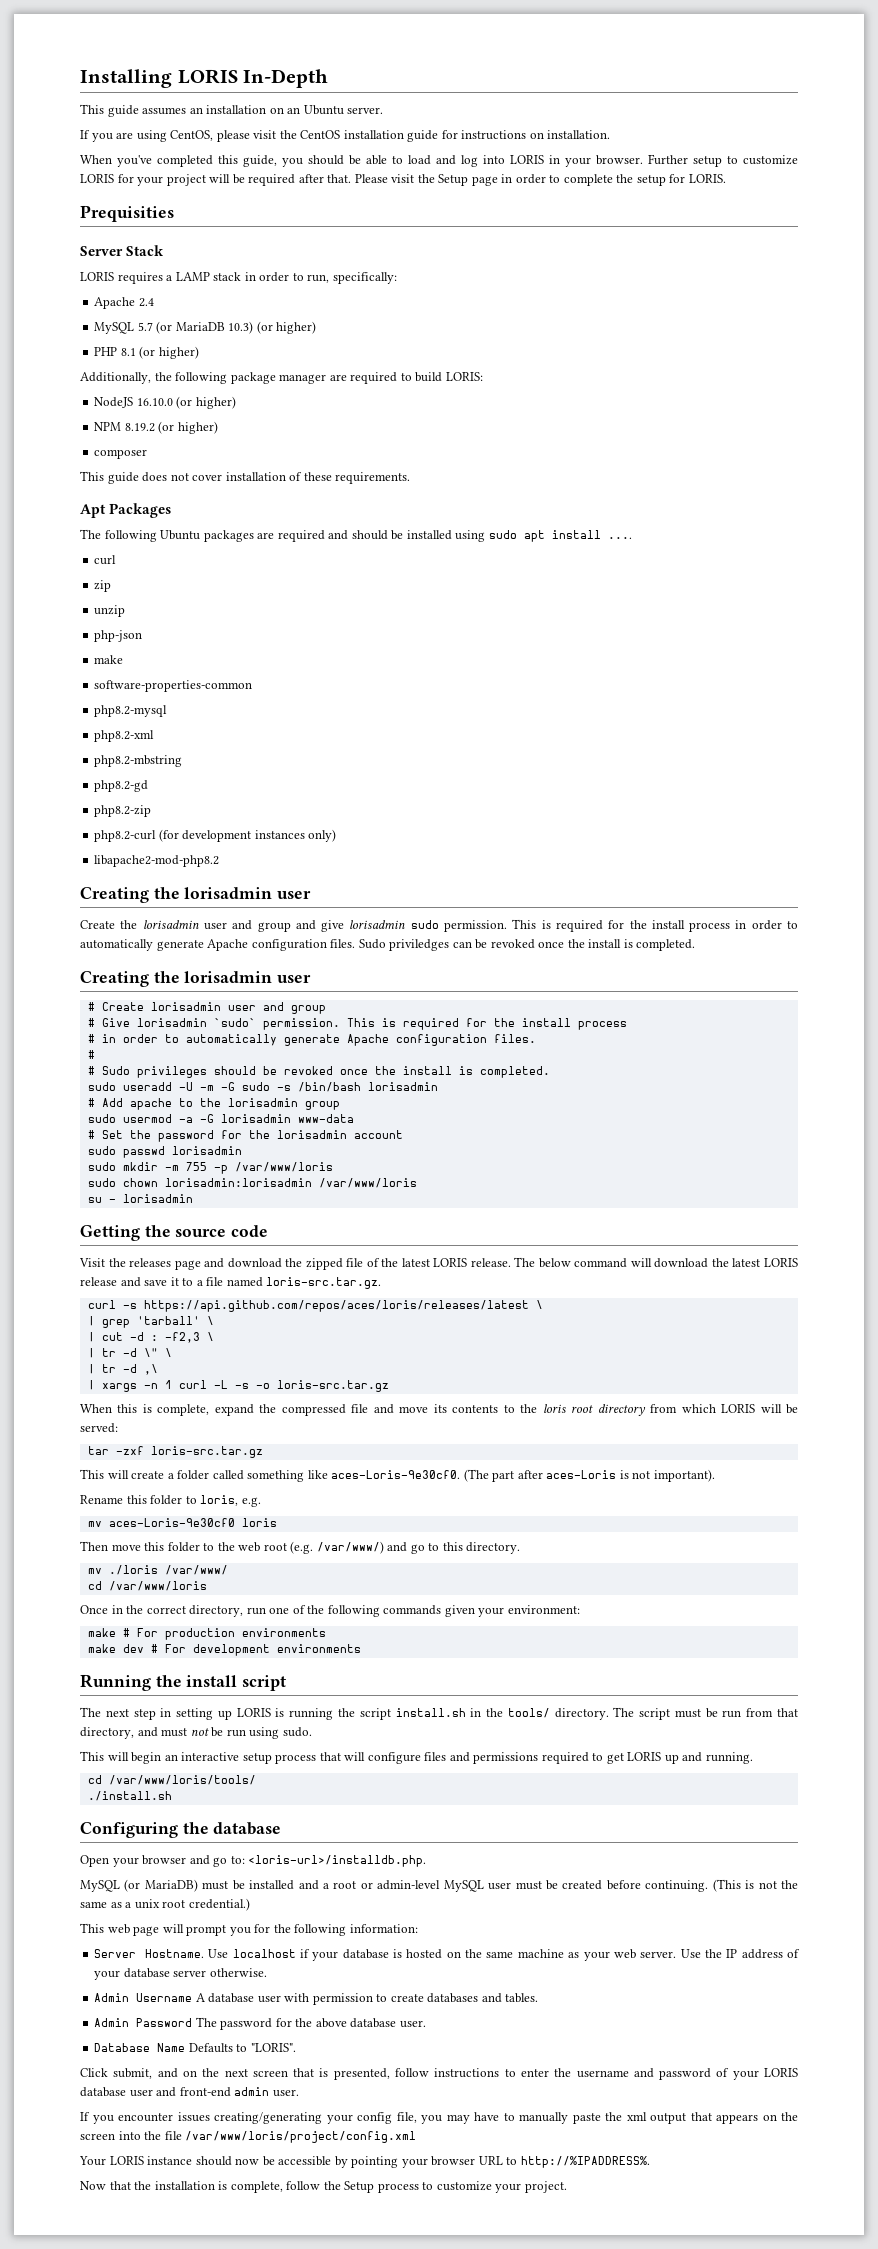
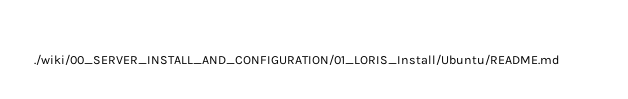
- Installing LORIS In-Depth
- This guide assumes an installation on an Ubuntu server.
- If you are using CentOS, please visit the CentOS installation guide for instructions on installation.
- When you've completed this guide, you should be able to load and log into LORIS in your browser. Further setup to customize LORIS for your project will be required after that. Please visit the Setup page in order to complete the setup for LORIS.
- Prequisities
- Server Stack
- LORIS requires a LAMP stack in order to run, specifically:
- Apache 2.4
- MySQL 5.7 (or MariaDB 10.3) (or higher)
- PHP 8.1 (or higher)
- Additionally, the following package manager are required to build LORIS:
- NodeJS 16.10.0 (or higher)
- NPM 8.19.2 (or higher)
- composer
- This guide does not cover installation of these requirements.
- Apt Packages
- The following Ubuntu packages are required and should be installed using sudo apt install ....
- curl
- zip
- unzip
- php-json
- make
- software-properties-common
- php8.2-mysql
- php8.2-xml
- php8.2-mbstring
- php8.2-gd
- php8.2-zip
- php8.2-curl (for development instances only)
- libapache2-mod-php8.2
- Creating the lorisadmin user
- Create the lorisadmin user and group and give lorisadmin sudo permission. This is required for the install process in order to automatically generate Apache configuration files. Sudo priviledges can be revoked once the install is completed.
- Creating the lorisadmin user
- # Create lorisadmin user and group
- # Give lorisadmin `sudo` permission. This is required for the install process
- # in order to automatically generate Apache configuration files.
- #
- # Sudo privileges should be revoked once the install is completed.
- sudo useradd -U -m -G sudo -s /bin/bash lorisadmin
- # Add apache to the lorisadmin group
- sudo usermod -a -G lorisadmin www-data
- # Set the password for the lorisadmin account
- sudo passwd lorisadmin
- sudo mkdir -m 755 -p /var/www/loris
- sudo chown lorisadmin:lorisadmin /var/www/loris
- su - lorisadmin
- Getting the source code
- Visit the releases page and download the zipped file of the latest LORIS release. The below command will download the latest LORIS release and save it to a file named loris-src.tar.gz.
- curl -s https://api.github.com/repos/aces/loris/releases/latest \
- | grep 'tarball' \
- | cut -d : -f2,3 \
- | tr -d \" \
- | tr -d ,\
- | xargs -n 1 curl -L -s -o loris-src.tar.gz
- When this is complete, expand the compressed file and move its contents to the loris root directory from which LORIS will be served:
- tar -zxf loris-src.tar.gz
- This will create a folder called something like aces-Loris-9e30cf0. (The part after aces-Loris is not important).
- Rename this folder to loris, e.g.
- mv aces-Loris-9e30cf0 loris
- Then move this folder to the web root (e.g. /var/www/) and go to this directory.
- mv ./loris /var/www/
- cd /var/www/loris
- Once in the correct directory, run one of the following commands given your environment:
- make # For production environments
- make dev # For development environments
- Running the install script
- The next step in setting up LORIS is running the script install.sh in the tools/ directory. The script must be run from that directory, and must not be run using sudo.
- This will begin an interactive setup process that will configure files and permissions required to get LORIS up and running.
- cd /var/www/loris/tools/
- ./install.sh
- Configuring the database
- Open your browser and go to: <loris-url>/installdb.php.
- MySQL (or MariaDB) must be installed and a root or admin-level MySQL user must be created before continuing. (This is not the same as a unix root credential.)
- This web page will prompt you for the following information:
- Server Hostname. Use localhost if your database is hosted on the same machine as your web server. Use the IP address of your database server otherwise.
- Admin Username A database user with permission to create databases and tables.
- Admin Password The password for the above database user.
- Database Name Defaults to "LORIS".
- Click submit, and on the next screen that is presented, follow instructions to enter the username and password of your LORIS database user and front-end admin user.
- If you encounter issues creating/generating your config file, you may have to manually paste the xml output that appears on the screen into the file /var/www/loris/project/config.xml
- Your LORIS instance should now be accessible by pointing your browser URL to http://%IPADDRESS%.
- Now that the installation is complete, follow the Setup process to customize your project.
+ ./wiki/00_SERVER_INSTALL_AND_CONFIGURATION/01_LORIS_Install/Ubuntu/README.md

